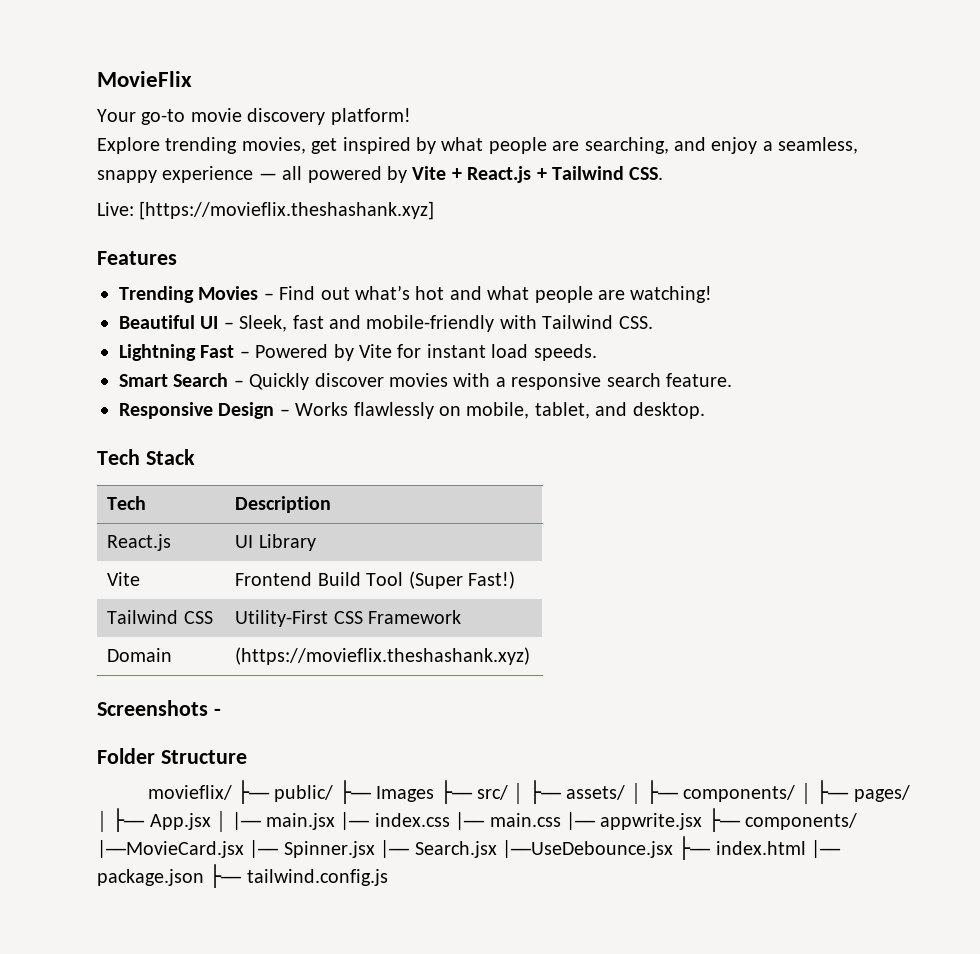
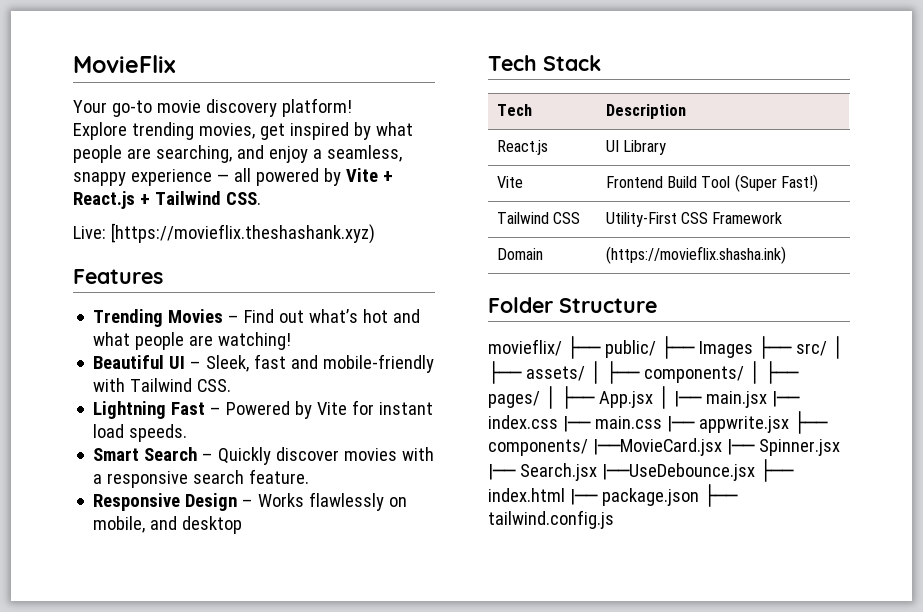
- Live: [https://movieflix.theshashank.xyz]
+ Live: [https://movieflix.theshashank.xyz)
- Responsive Design – Works flawlessly on mobile, tablet, and desktop.
+ Responsive Design – Works flawlessly on mobile, and desktop
- Domain | (https://movieflix.theshashank.xyz)
- Screenshots -
+ Domain | (https://movieflix.shasha.ink)

